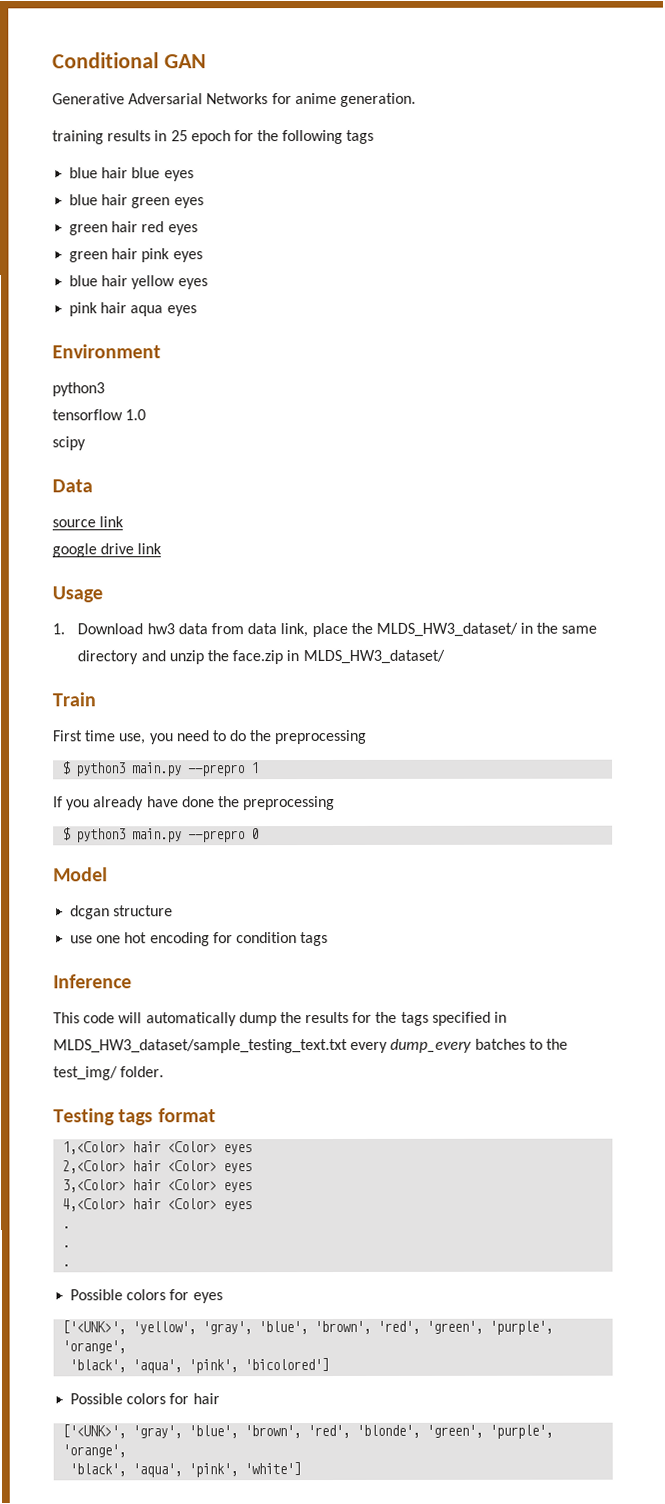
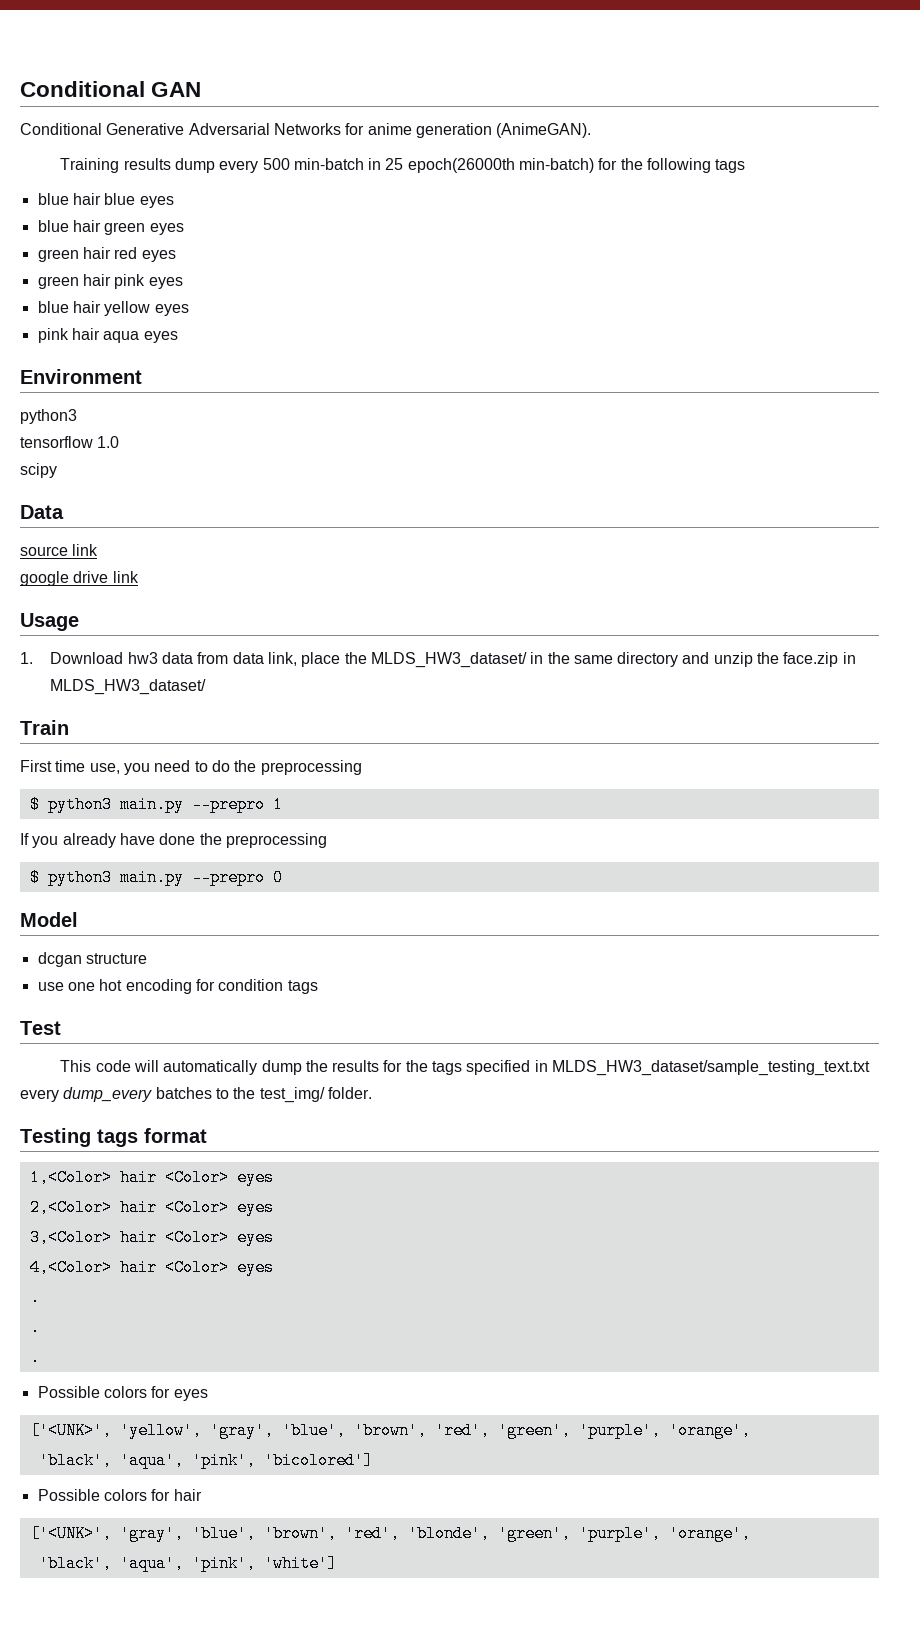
- Generative Adversarial Networks for anime generation.
- training results in 25 epoch for the following tags
+ Conditional Generative Adversarial Networks for anime generation (AnimeGAN).
+ Training results dump every 500 min-batch in 25 epoch(26000th min-batch) for the following tags
- Inference
+ Test

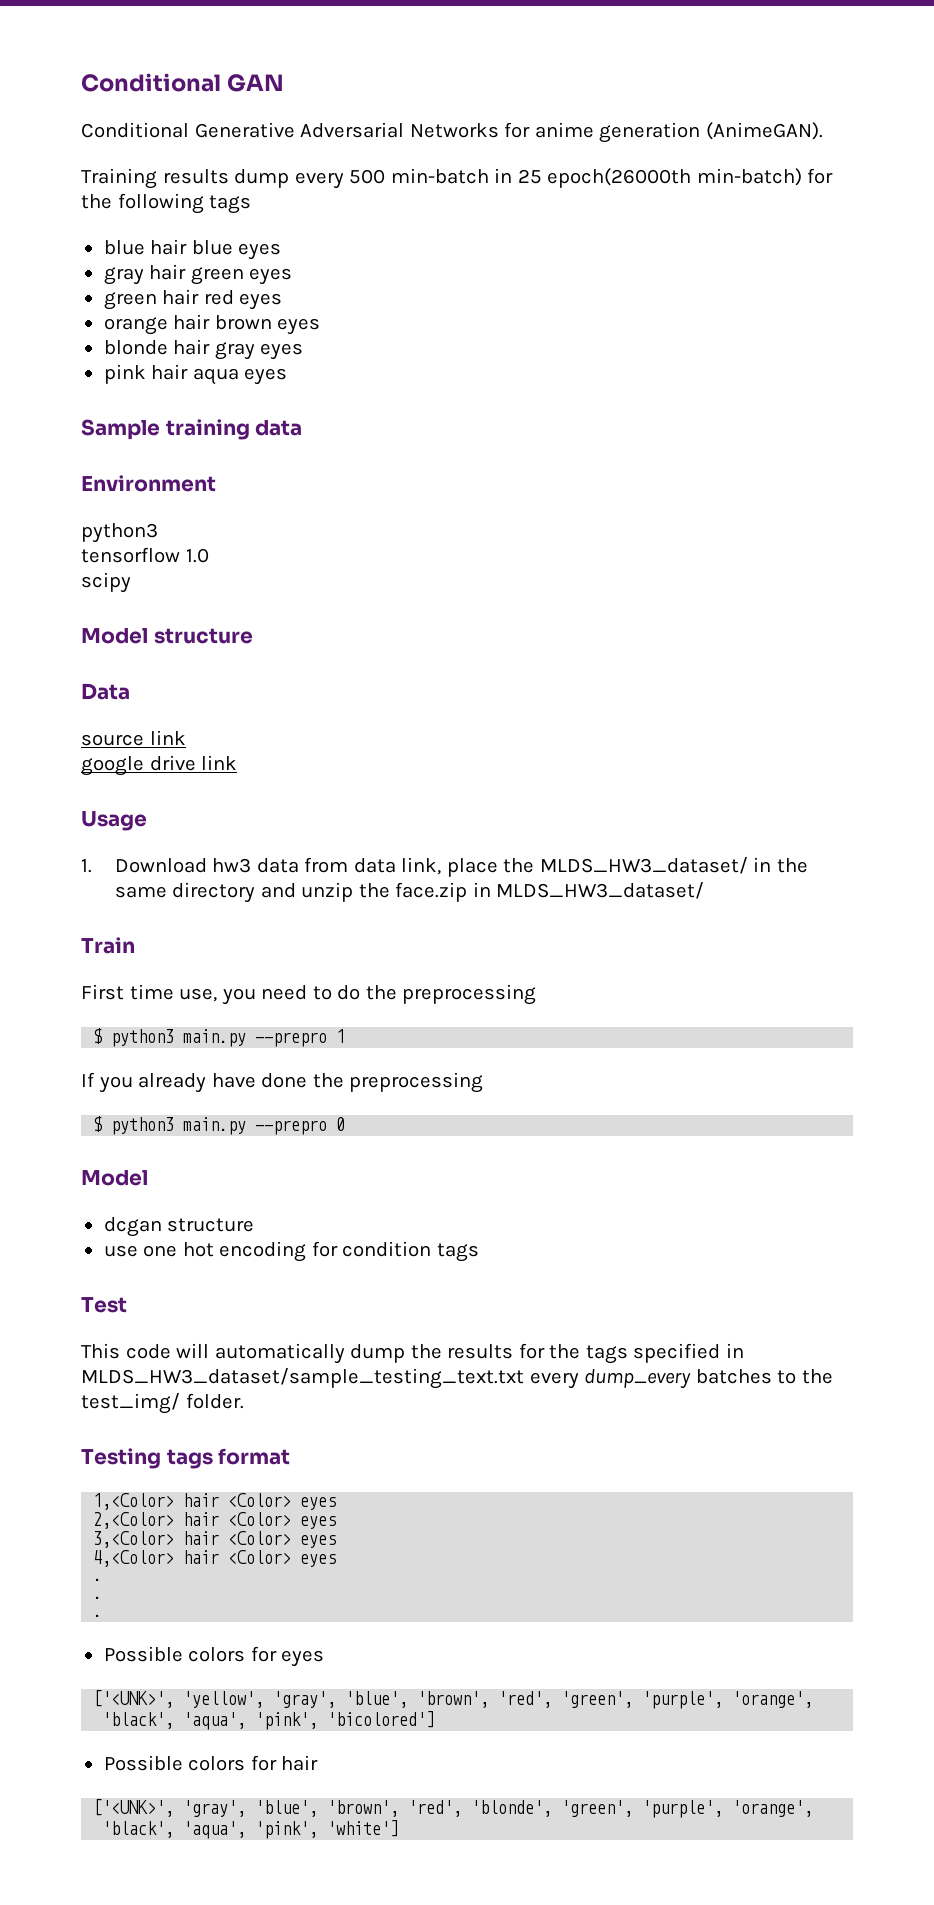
- blue hair green eyes
+ gray hair green eyes
- green hair pink eyes
- blue hair yellow eyes
+ orange hair brown eyes
+ blonde hair gray eyes
+ Sample training data
+ Model structure

